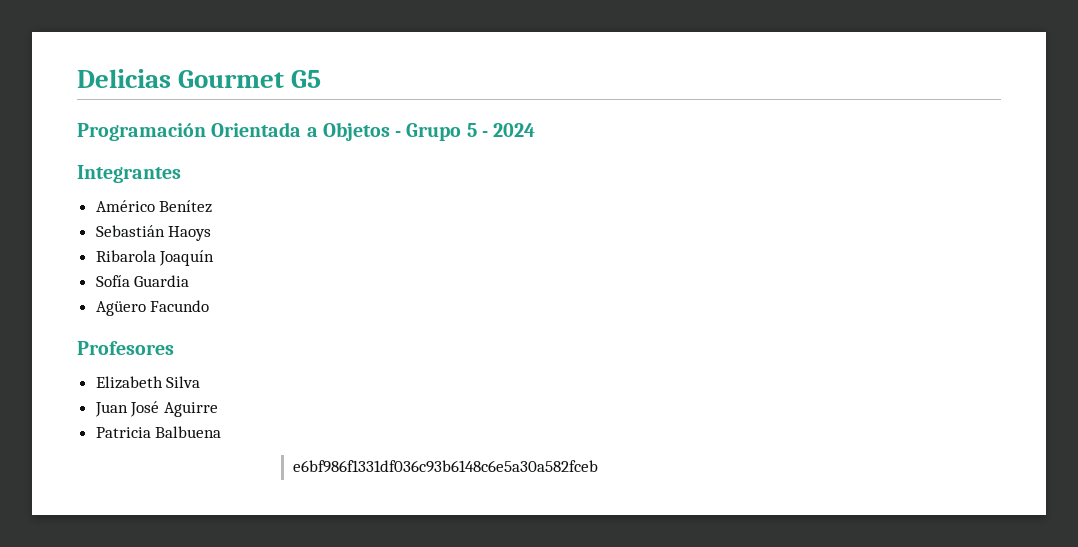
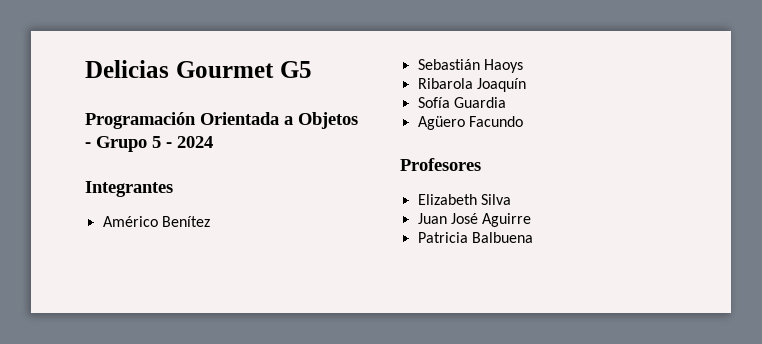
- e6bf986f1331df036c93b6148c6e5a30a582fceb

